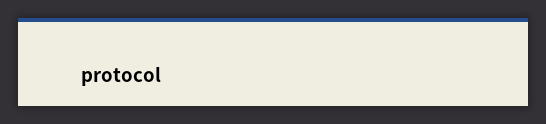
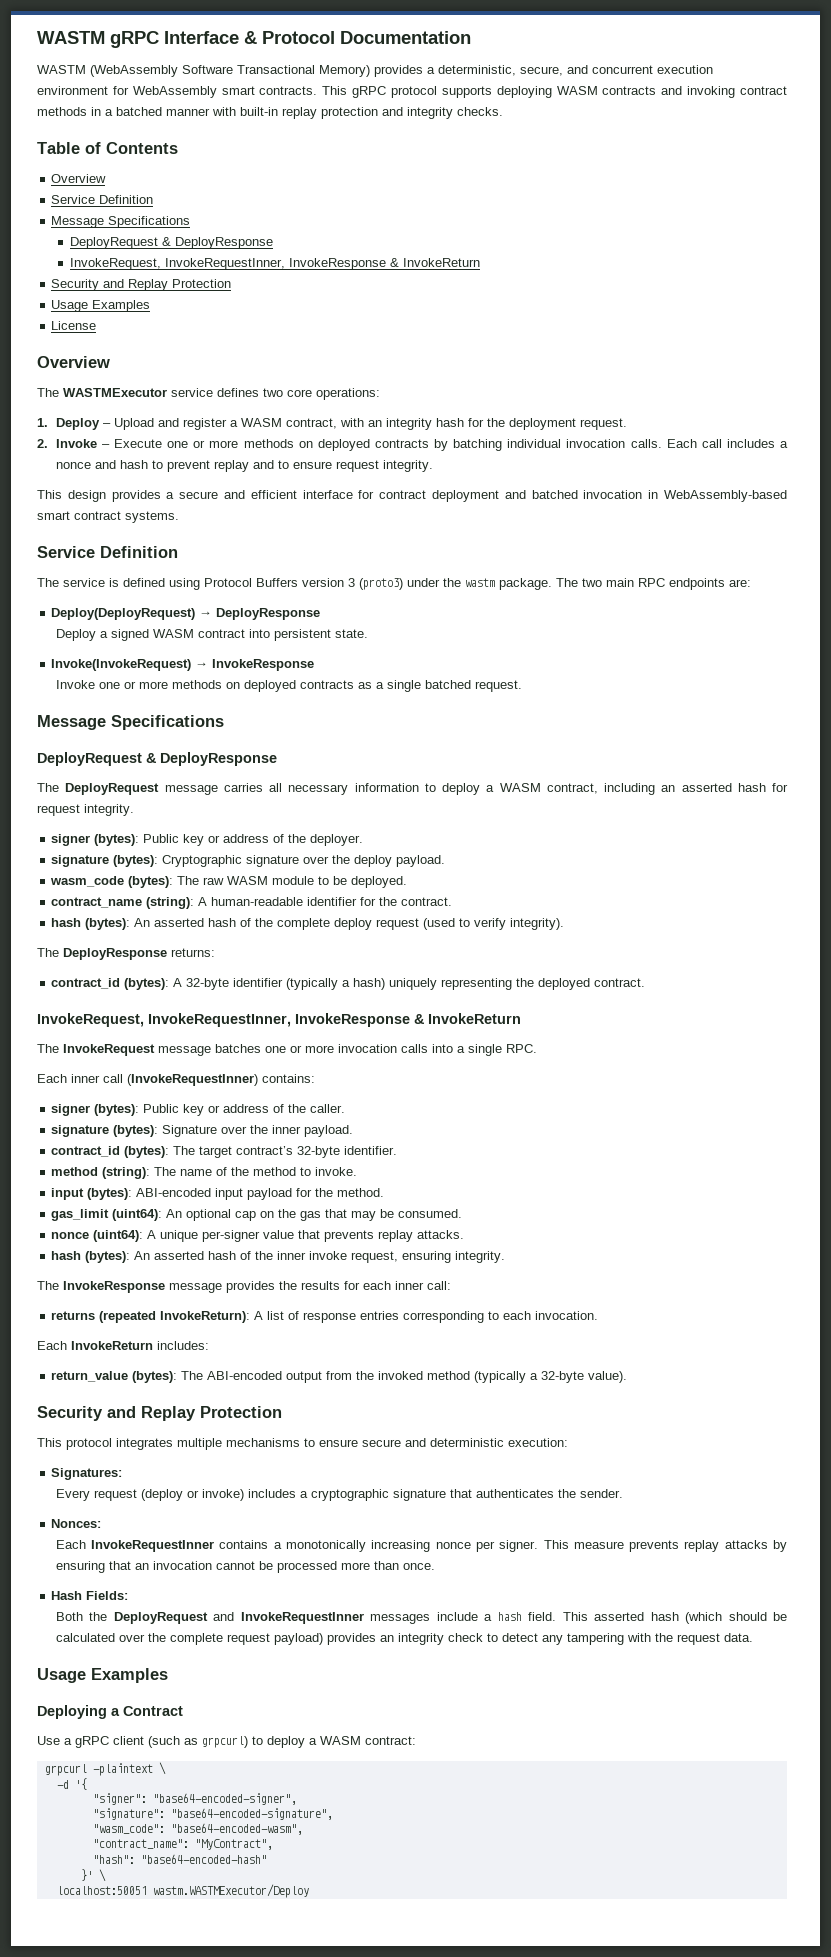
- protocol
+ WASTM gRPC Interface & Protocol Documentation
+ WASTM (WebAssembly Software Transactional Memory) provides a deterministic, secure, and concurrent execution environment for WebAssembly smart contracts. This gRPC protocol supports deploying WASM contracts and invoking contract methods in a batched manner with built-in replay protection and integrity checks.
+ Table of Contents
+ Overview
+ Service Definition
+ Message Specifications
+ DeployRequest & DeployResponse
+ InvokeRequest, InvokeRequestInner, InvokeResponse & InvokeReturn
+ Security and Replay Protection
+ Usage Examples
+ License
+ Overview
+ The WASTMExecutor service defines two core operations:
+ 1. Deploy – Upload and register a WASM contract, with an integrity hash for the deployment request.
+ 2. Invoke – Execute one or more methods on deployed contracts by batching individual invocation calls. Each call includes a nonce and hash to prevent replay and to ensure request integrity.
+ This design provides a secure and efficient interface for contract deployment and batched invocation in WebAssembly-based smart contract systems.
+ Service Definition
+ The service is defined using Protocol Buffers version 3 (proto3) under the wastm package. The two main RPC endpoints are:
+ Deploy(DeployRequest) → DeployResponse
+ Deploy a signed WASM contract into persistent state.
+ Invoke(InvokeRequest) → InvokeResponse
+ Invoke one or more methods on deployed contracts as a single batched request.
+ Message Specifications
+ DeployRequest & DeployResponse
+ The DeployRequest message carries all necessary information to deploy a WASM contract, including an asserted hash for request integrity.
+ signer (bytes): Public key or address of the deployer.
+ signature (bytes): Cryptographic signature over the deploy payload.
+ wasm_code (bytes): The raw WASM module to be deployed.
+ contract_name (string): A human-readable identifier for the contract.
+ hash (bytes): An asserted hash of the complete deploy request (used to verify integrity).
+ The DeployResponse returns:
+ contract_id (bytes): A 32-byte identifier (typically a hash) uniquely representing the deployed contract.
+ InvokeRequest, InvokeRequestInner, InvokeResponse & InvokeReturn
+ The InvokeRequest message batches one or more invocation calls into a single RPC.
+ Each inner call (InvokeRequestInner) contains:
+ signer (bytes): Public key or address of the caller.
+ signature (bytes): Signature over the inner payload.
+ contract_id (bytes): The target contract’s 32-byte identifier.
+ method (string): The name of the method to invoke.
+ input (bytes): ABI-encoded input payload for the method.
+ gas_limit (uint64): An optional cap on the gas that may be consumed.
+ nonce (uint64): A unique per-signer value that prevents replay attacks.
+ hash (bytes): An asserted hash of the inner invoke request, ensuring integrity.
+ The InvokeResponse message provides the results for each inner call:
+ returns (repeated InvokeReturn): A list of response entries corresponding to each invocation.
+ Each InvokeReturn includes:
+ return_value (bytes): The ABI-encoded output from the invoked method (typically a 32-byte value).
+ Security and Replay Protection
+ This protocol integrates multiple mechanisms to ensure secure and deterministic execution:
+ Signatures:
+ Every request (deploy or invoke) includes a cryptographic signature that authenticates the sender.
+ Nonces:
+ Each InvokeRequestInner contains a monotonically increasing nonce per signer. This measure prevents replay attacks by ensuring that an invocation cannot be processed more than once.
+ Hash Fields:
+ Both the DeployRequest and InvokeRequestInner messages include a hash field. This asserted hash (which should be calculated over the complete request payload) provides an integrity check to detect any tampering with the request data.
+ Usage Examples
+ Deploying a Contract
+ Use a gRPC client (such as grpcurl) to deploy a WASM contract:
+ grpcurl -plaintext \
+ -d '{
+ "signer": "base64-encoded-signer",
+ "signature": "base64-encoded-signature",
+ "wasm_code": "base64-encoded-wasm",
+ "contract_name": "MyContract",
+ "hash": "base64-encoded-hash"
+ }' \
+ localhost:50051 wastm.WASTMExecutor/Deploy

